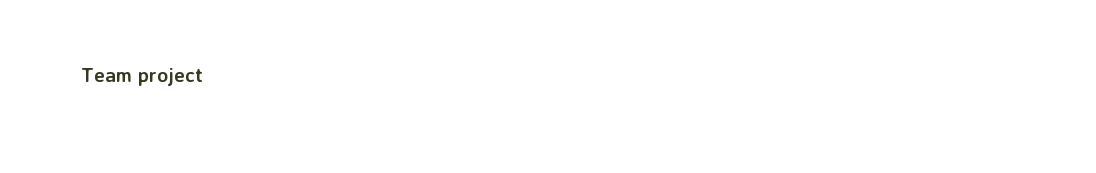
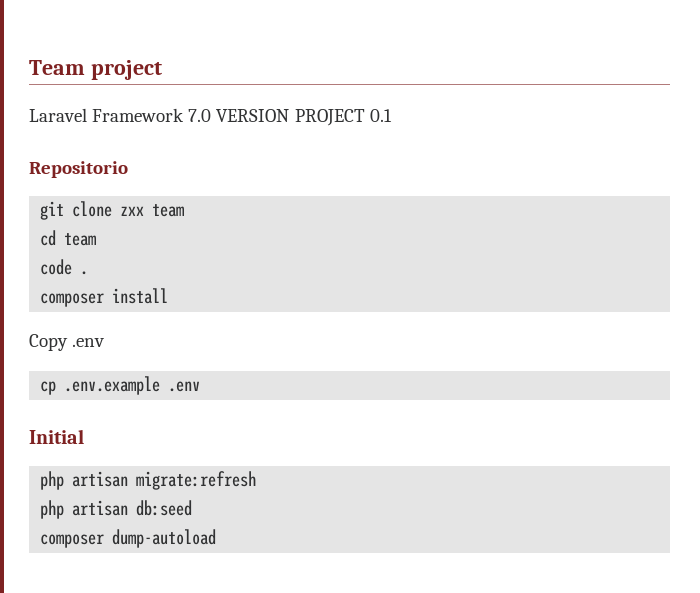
+ Laravel Framework 7.0 VERSION PROJECT 0.1
+ Repositorio
+ git clone zxx team
+ cd team
+ code .
+ composer install
+ Copy .env
+ cp .env.example .env
+ Initial
+ php artisan migrate:refresh
+ php artisan db:seed
+ composer dump-autoload

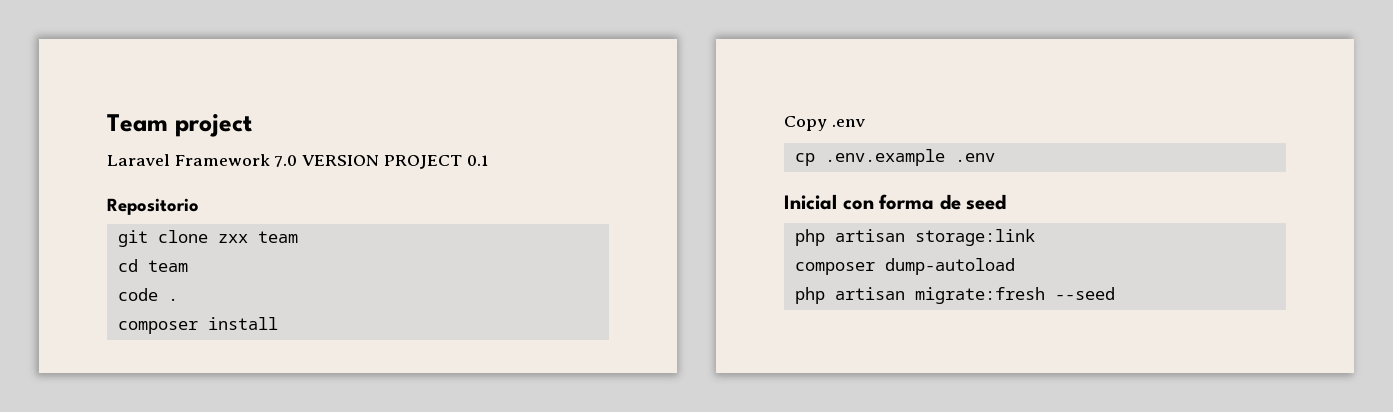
- Initial
- php artisan migrate:refresh
- php artisan db:seed
+ Inicial con forma de seed
+ php artisan storage:link
  composer dump-autoload
+ php artisan migrate:fresh --seed

